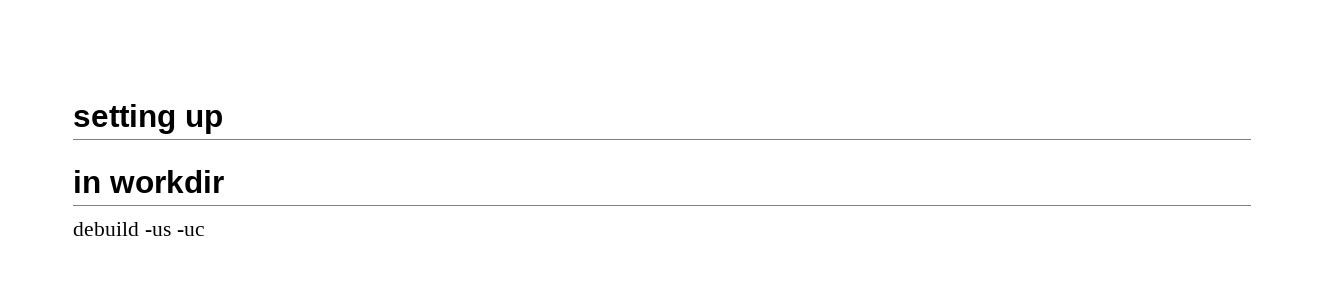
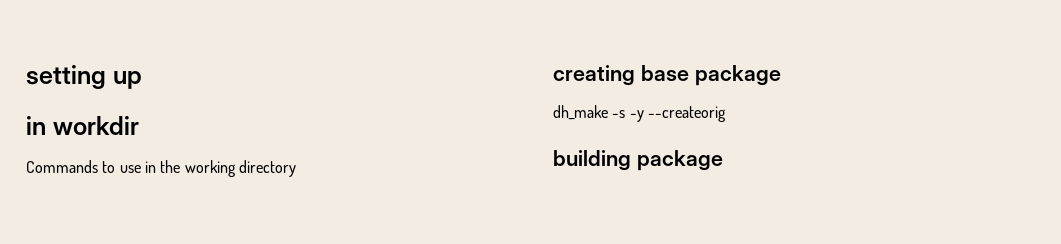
- debuild -us -uc
+ Commands to use in the working directory
+ creating base package
+ dh_make -s -y --createorig
+ building package

